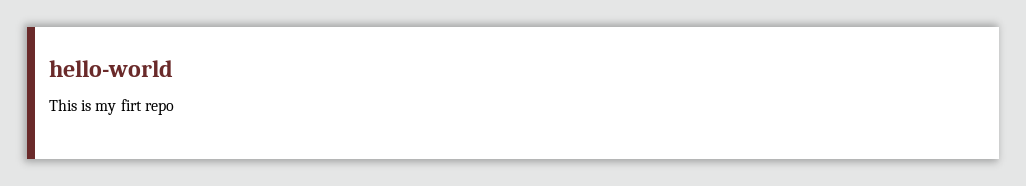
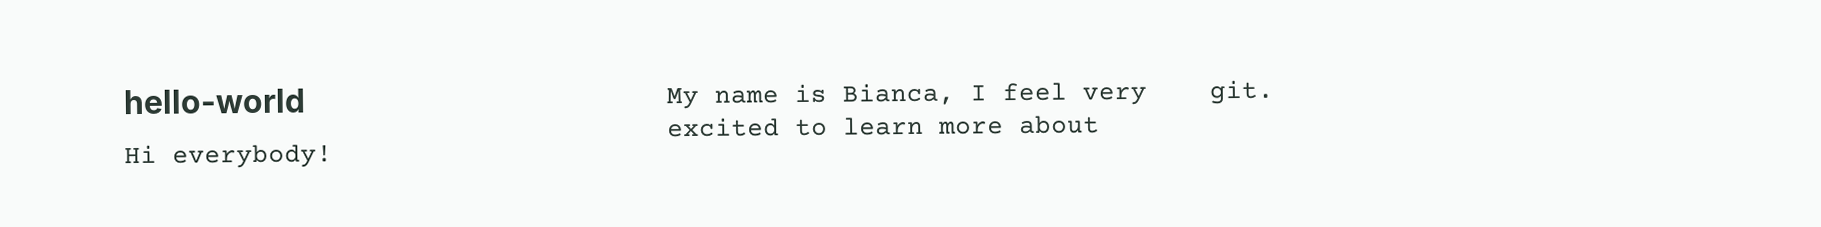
- This is my firt repo
+ Hi everybody!
+ My name is Bianca, I feel very excited to learn more about git.

